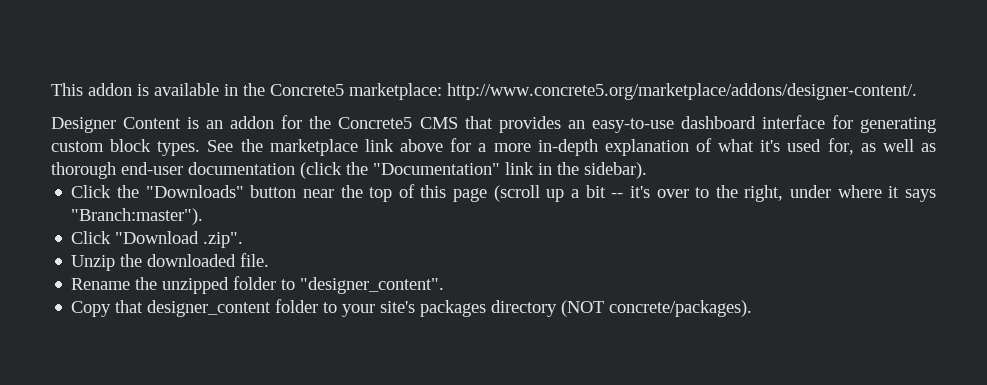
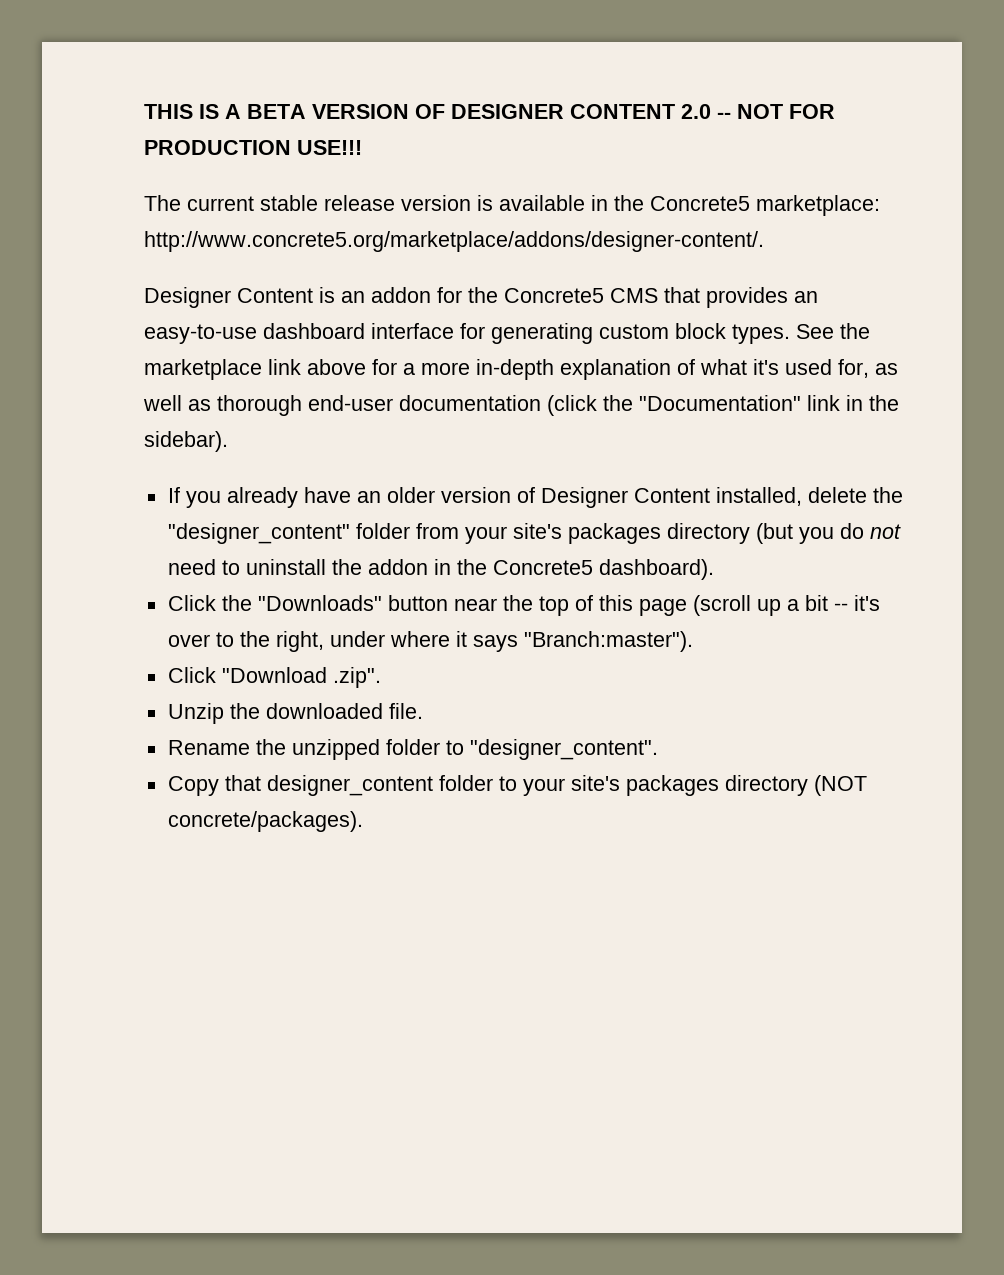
- This addon is available in the Concrete5 marketplace: http://www.concrete5.org/marketplace/addons/designer-content/.
+ THIS IS A BETA VERSION OF DESIGNER CONTENT 2.0 -- NOT FOR PRODUCTION USE!!!
+ The current stable release version is available in the Concrete5 marketplace: http://www.concrete5.org/marketplace/addons/designer-content/.
+ If you already have an older version of Designer Content installed, delete the "designer_content" folder from your site's packages directory (but you do not need to uninstall the addon in the Concrete5 dashboard).

